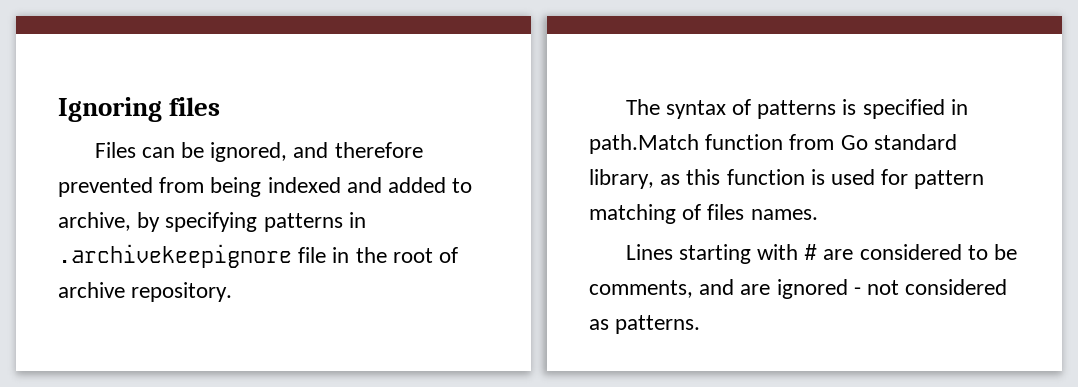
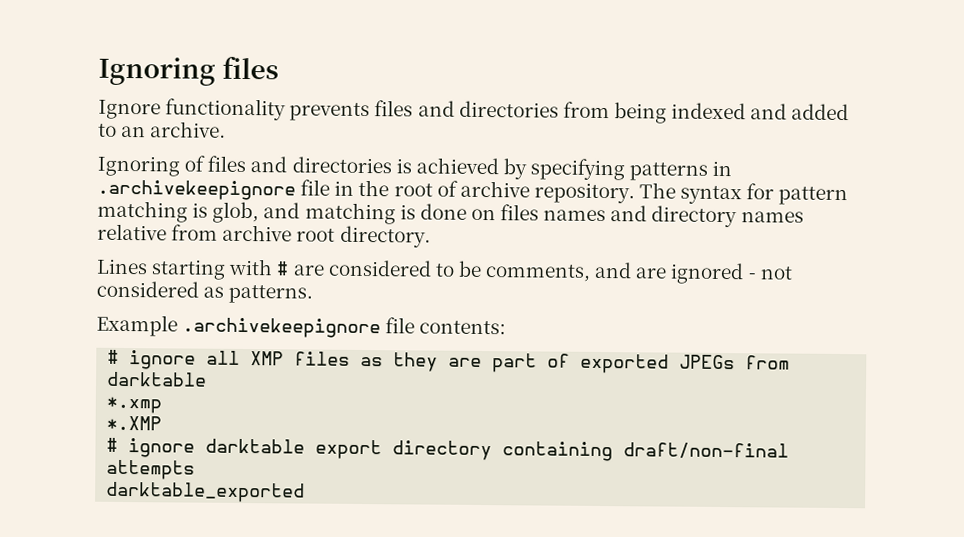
- Files can be ignored, and therefore prevented from being indexed and added to archive, by specifying patterns in .archivekeepignore file in the root of archive repository.
- The syntax of patterns is specified in path.Match function from Go standard library, as this function is used for pattern matching of files names.
+ Ignore functionality prevents files and directories from being indexed and added to an archive.
+ Ignoring of files and directories is achieved by specifying patterns in .archivekeepignore file in the root of archive repository. The syntax for pattern matching is glob, and matching is done on files names and directory names relative from archive root directory.
+ Example .archivekeepignore file contents:
+ # ignore all XMP files as they are part of exported JPEGs from darktable
+ *.xmp
+ *.XMP
+ # ignore darktable export directory containing draft/non-final attempts
+ darktable_exported

